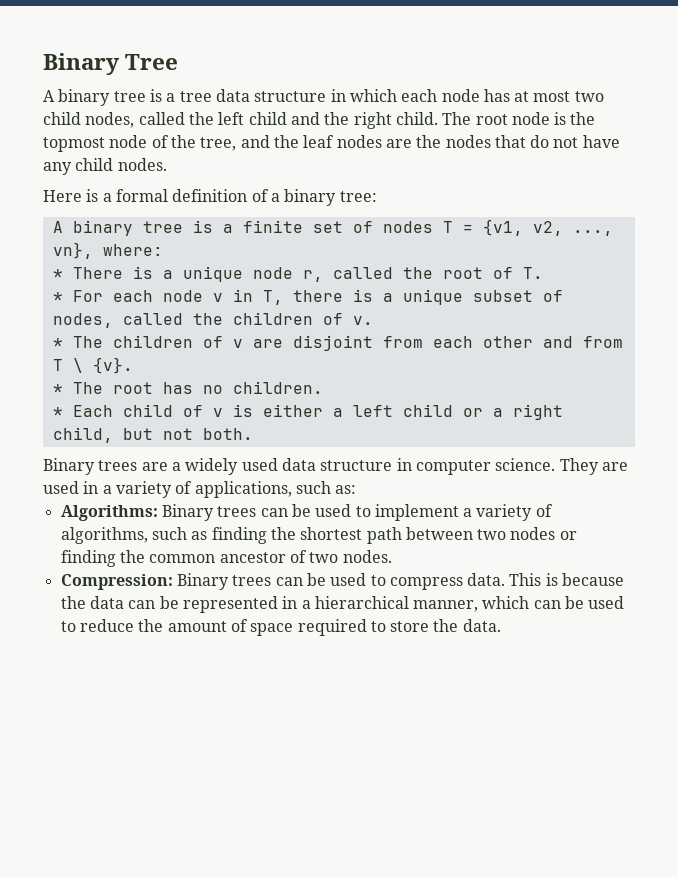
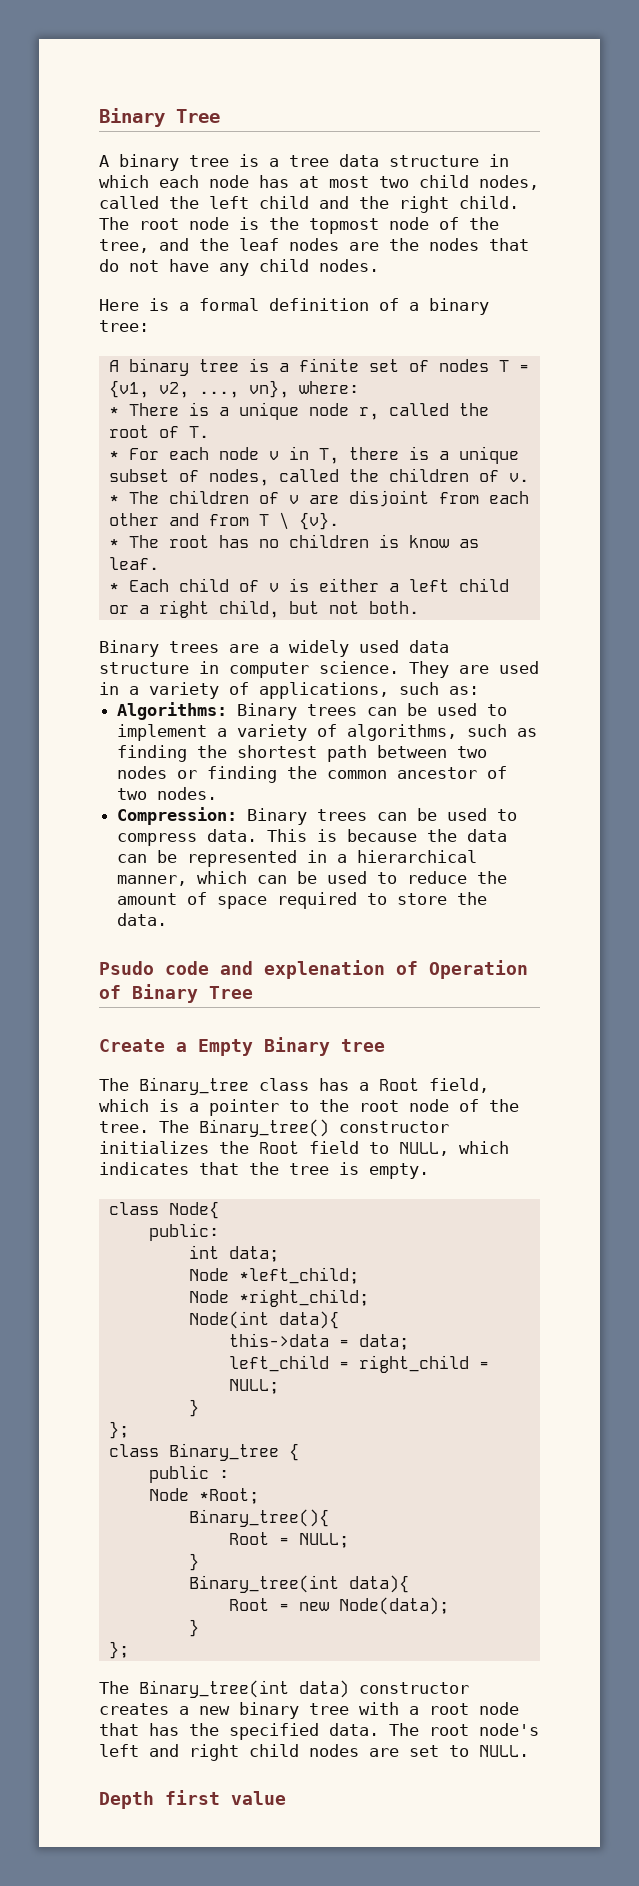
- * The root has no children.
+ * The root has no children is know as leaf.
+ Psudo code and explenation of Operation of Binary Tree
+ Create a Empty Binary tree
+ The Binary_tree class has a Root field, which is a pointer to the root node of the tree. The Binary_tree() constructor initializes the Root field to NULL, which indicates that the tree is empty.
+ class Node{
+ public:
+ int data;
+ Node *left_child;
+ Node *right_child;
+ Node(int data){
+ this->data = data;
+ left_child = right_child = NULL;
+ }
+ };
+ class Binary_tree {
+ public :
+ Node *Root;
+ Binary_tree(){
+ Root = NULL;
+ }
+ Binary_tree(int data){
+ Root = new Node(data);
+ }
+ };
+ The Binary_tree(int data) constructor creates a new binary tree with a root node that has the specified data. The root node's left and right child nodes are set to NULL.
+ Depth first value

